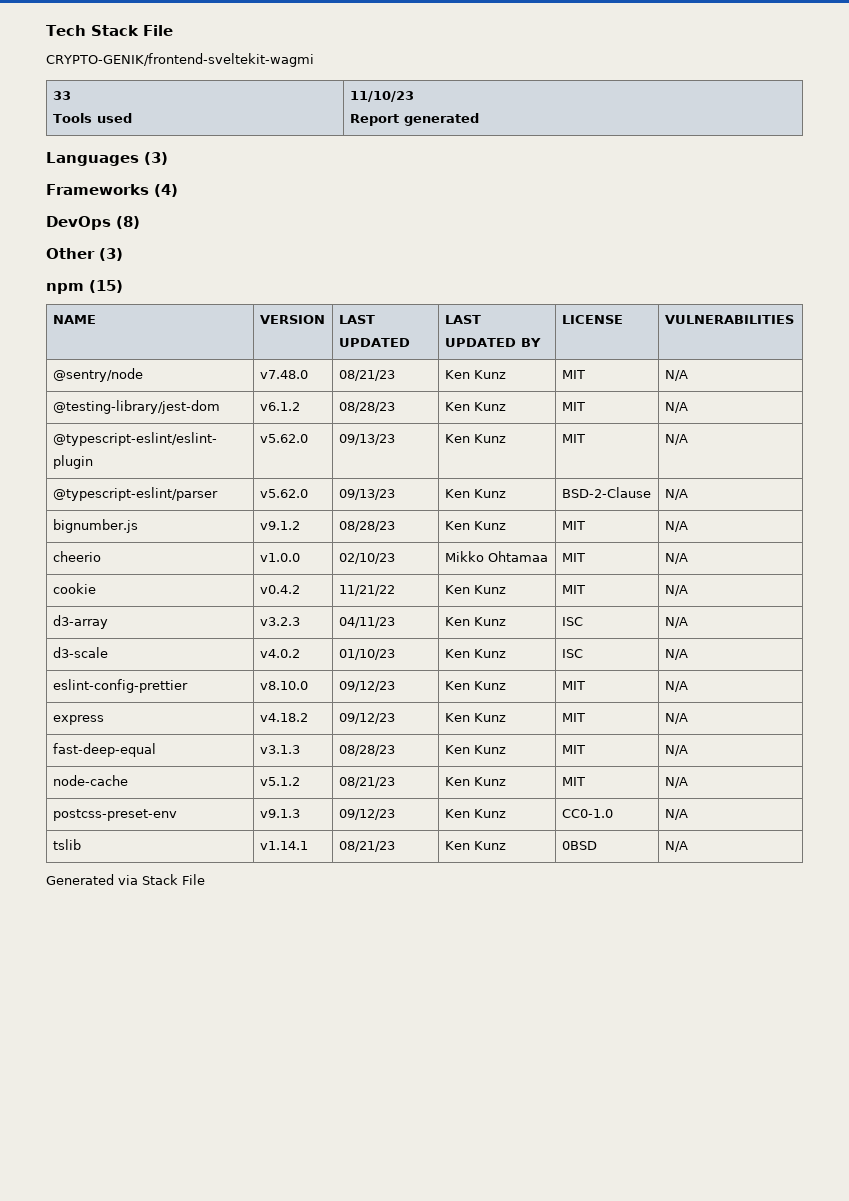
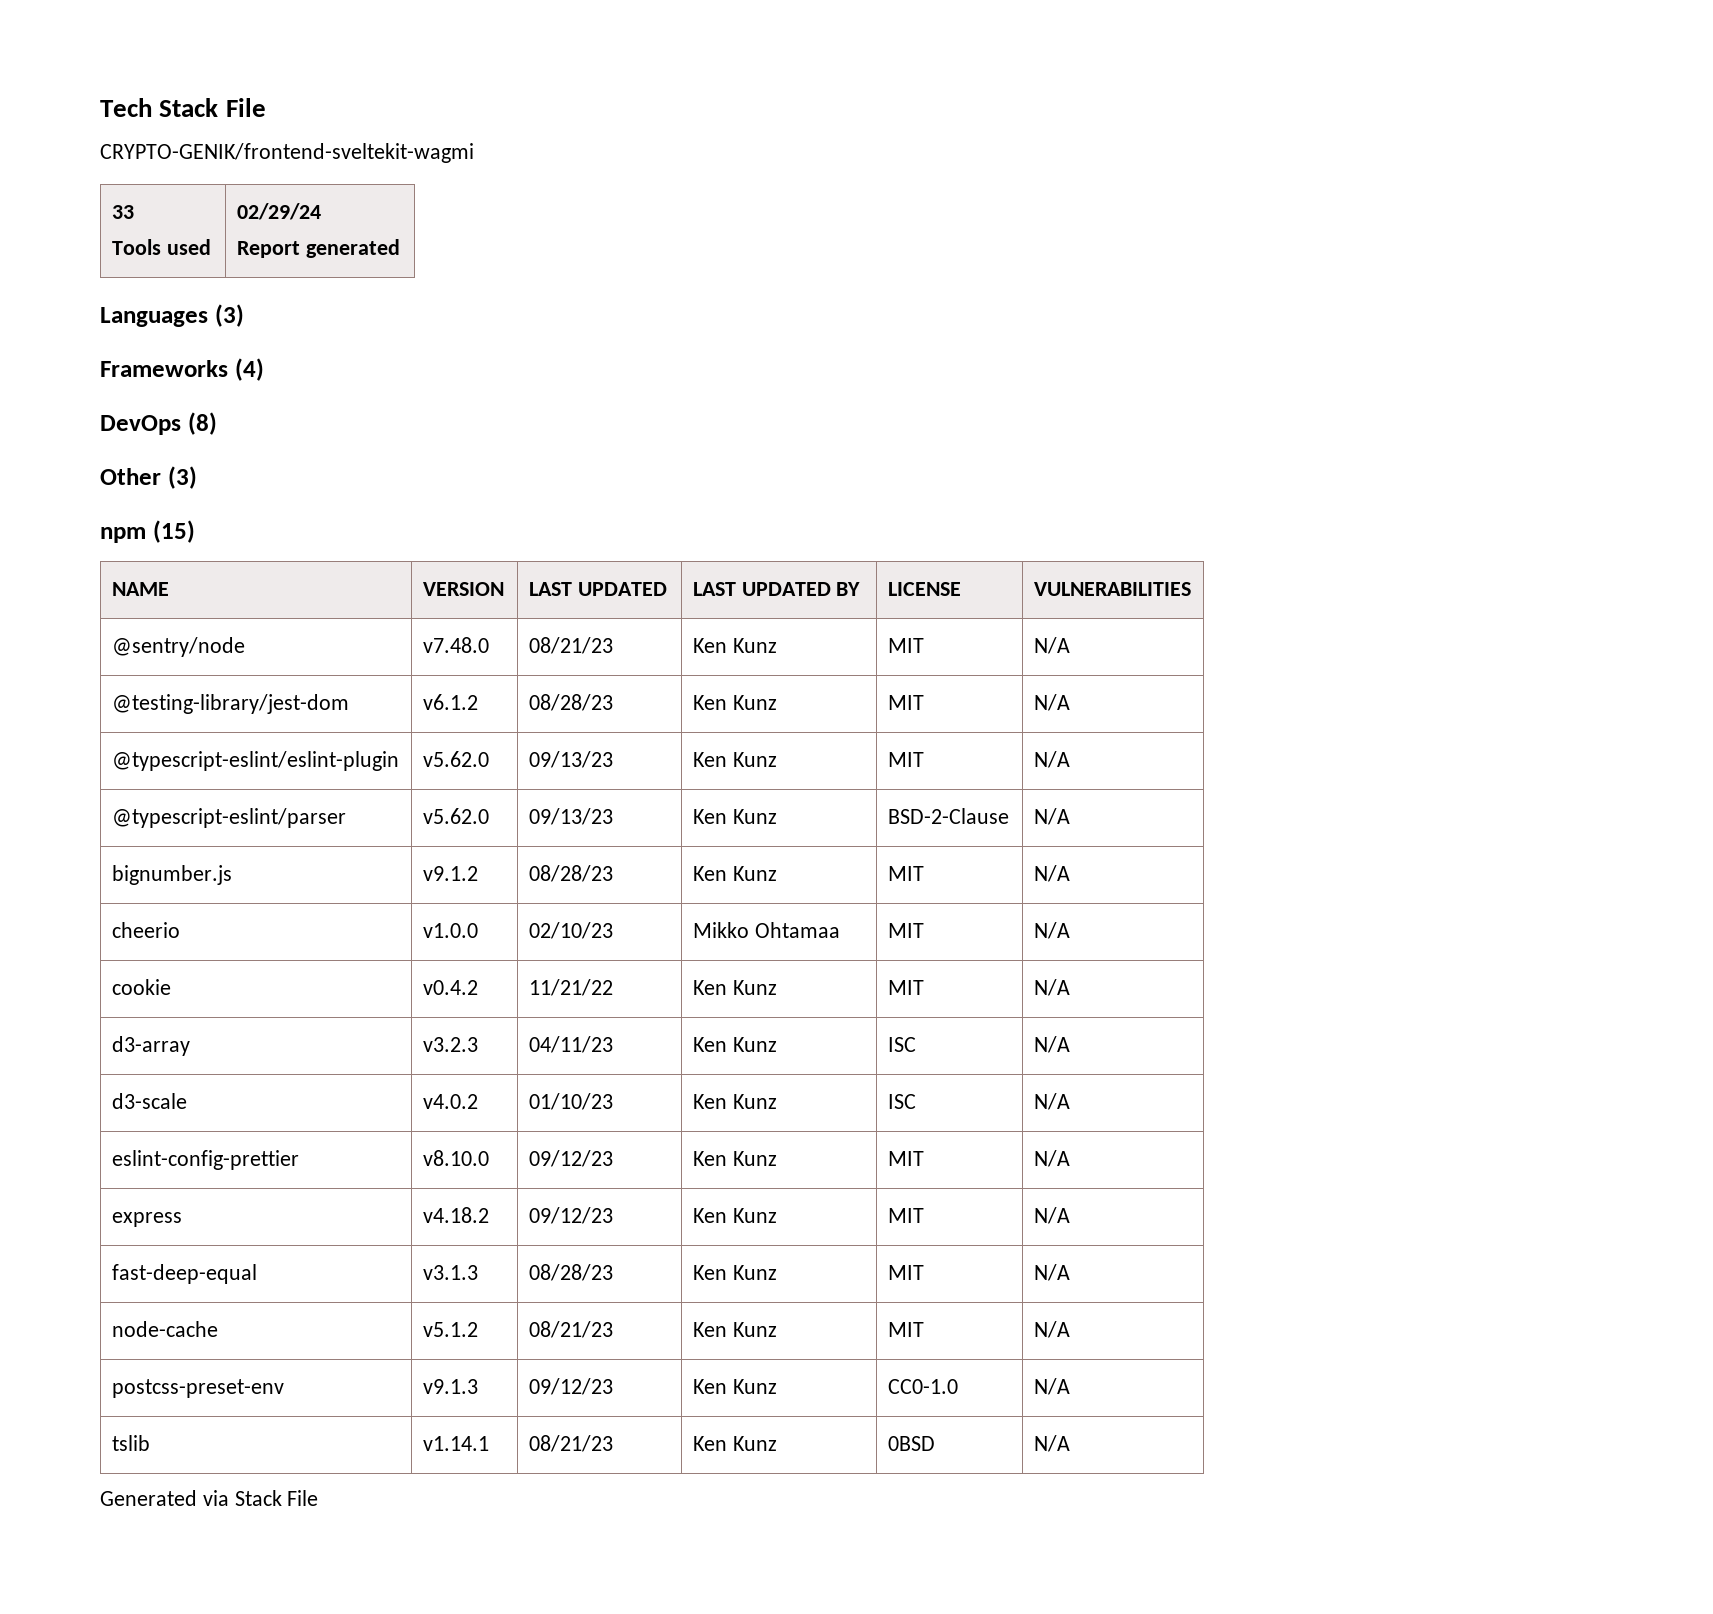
  33
- Tools used | 11/10/23
+ Tools used | 02/29/24

